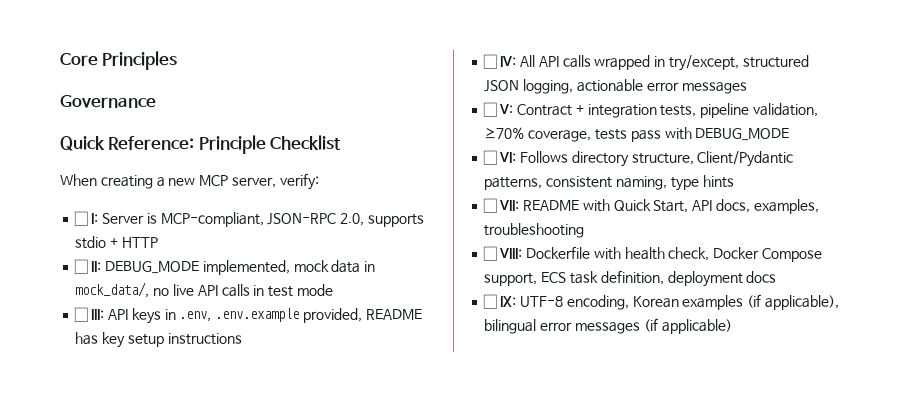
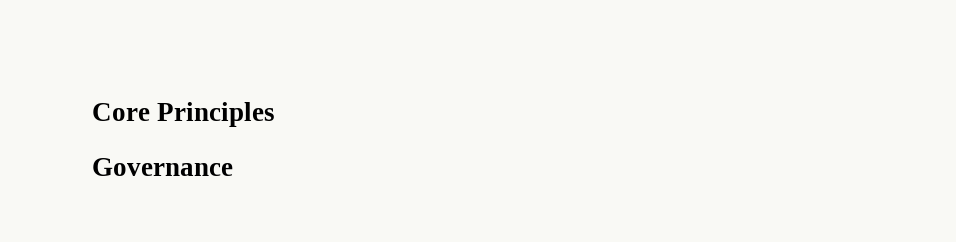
- Quick Reference: Principle Checklist
- When creating a new MCP server, verify:
- ☐ I: Server is MCP-compliant, JSON-RPC 2.0, supports stdio + HTTP
- ☐ II: DEBUG_MODE implemented, mock data in mock_data/, no live API calls in test mode
- ☐ III: API keys in .env, .env.example provided, README has key setup instructions
- ☐ IV: All API calls wrapped in try/except, structured JSON logging, actionable error messages
- ☐ V: Contract + integration tests, pipeline validation, ≥70% coverage, tests pass with DEBUG_MODE
- ☐ VI: Follows directory structure, Client/Pydantic patterns, consistent naming, type hints
- ☐ VII: README with Quick Start, API docs, examples, troubleshooting
- ☐ VIII: Dockerfile with health check, Docker Compose support, ECS task definition, deployment docs
- ☐ IX: UTF-8 encoding, Korean examples (if applicable), bilingual error messages (if applicable)

